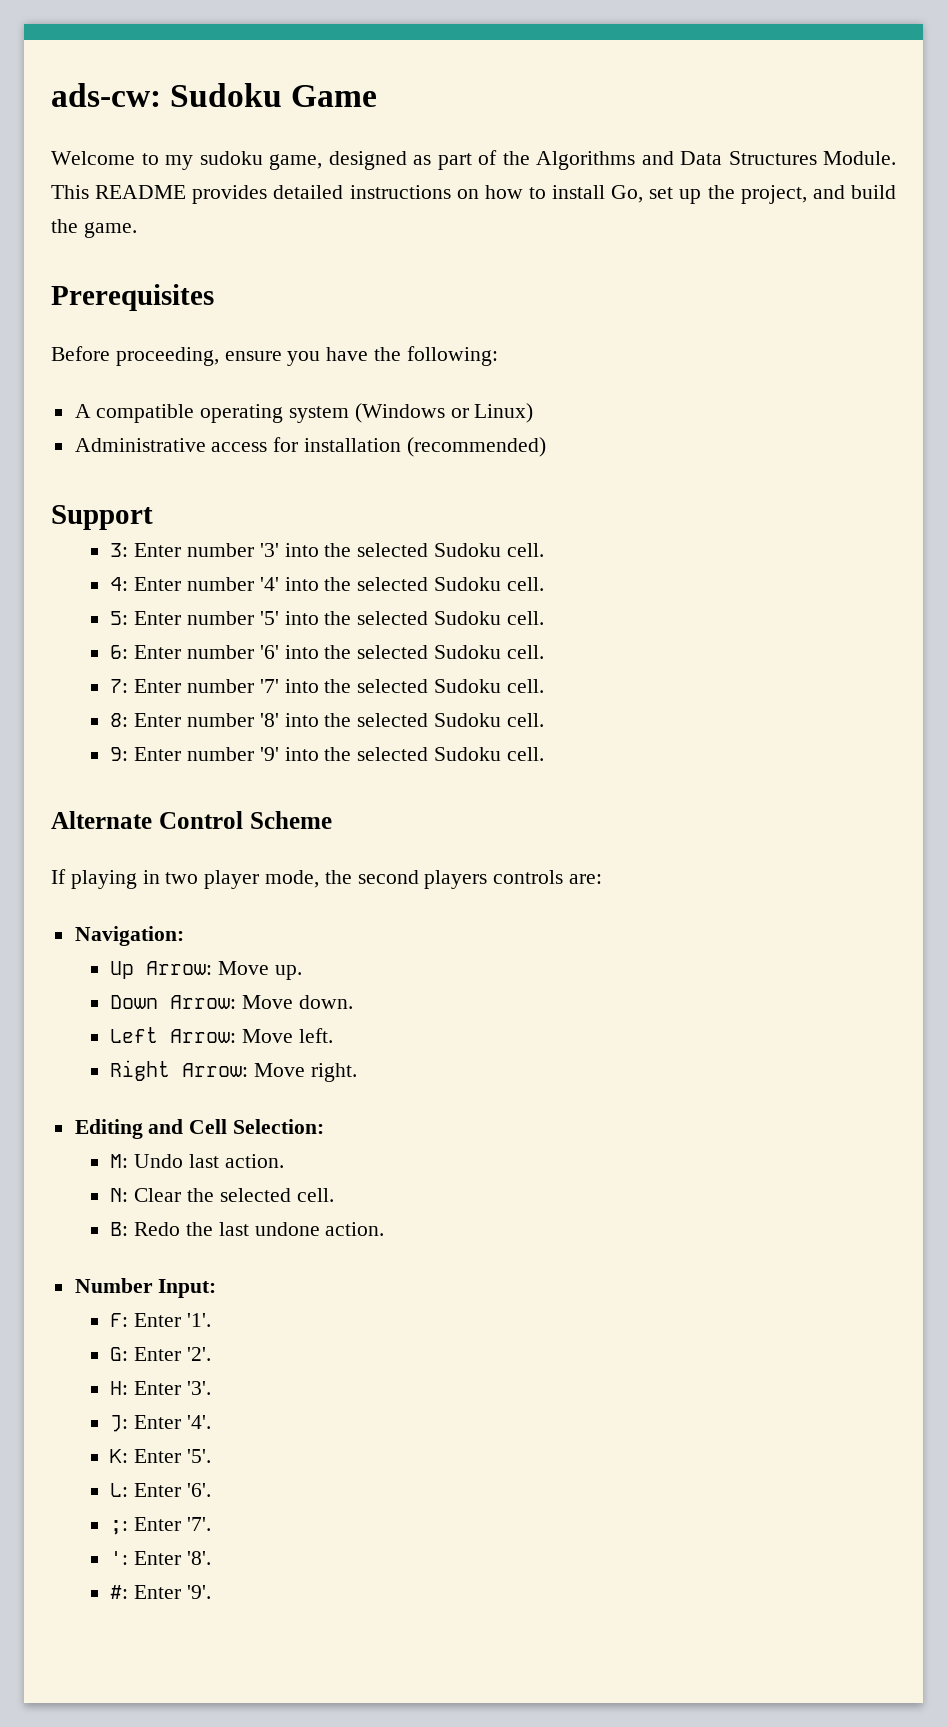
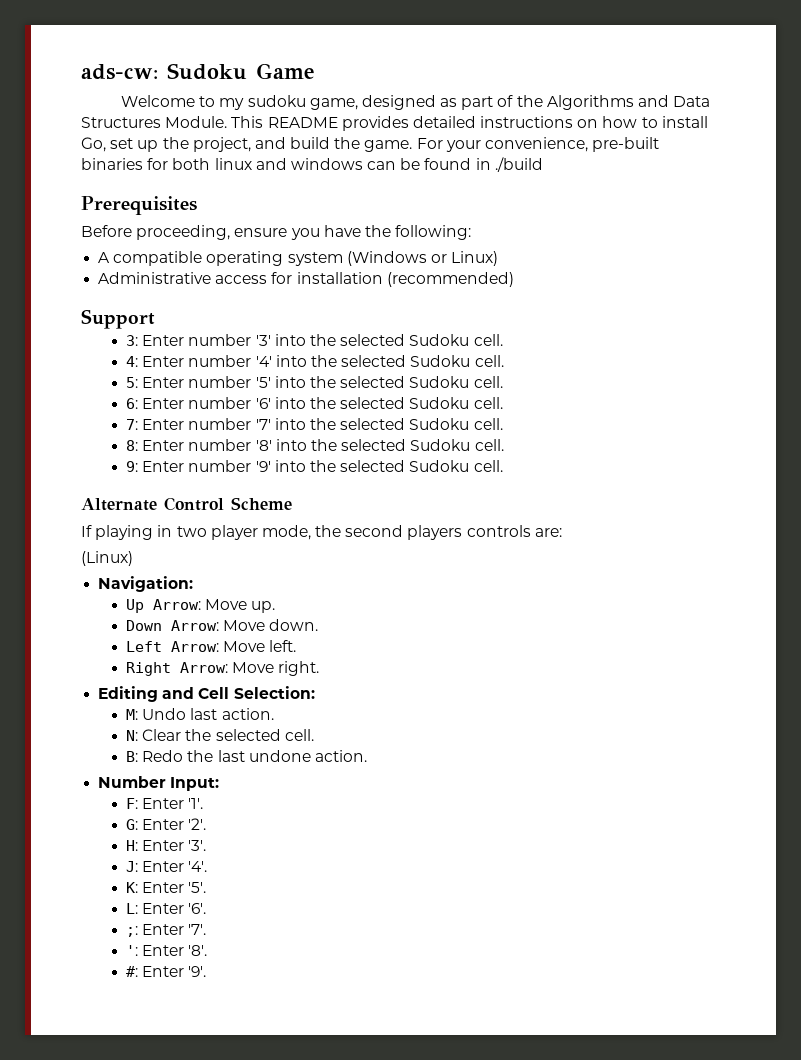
+ For your convenience, pre-built binaries for both linux and windows can be found in ./build
+ (Linux)

